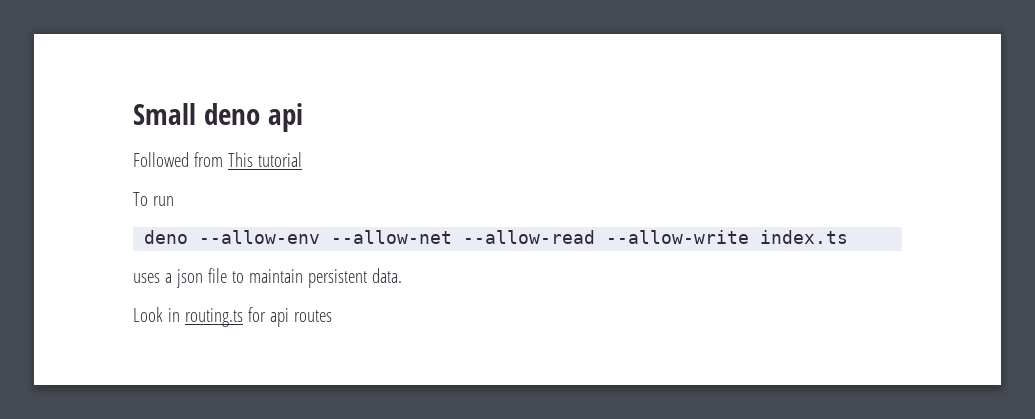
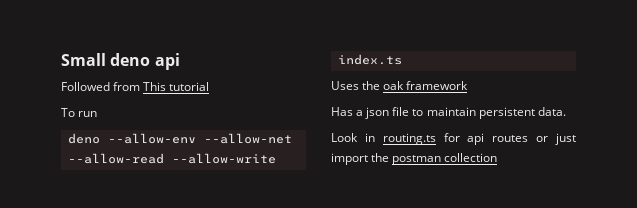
- uses a json file to maintain persistent data.
+ Uses the oak framework
+ Has a json file to maintain persistent data.
- Look in routing.ts for api routes
+ Look in routing.ts for api routes or just import the postman collection

